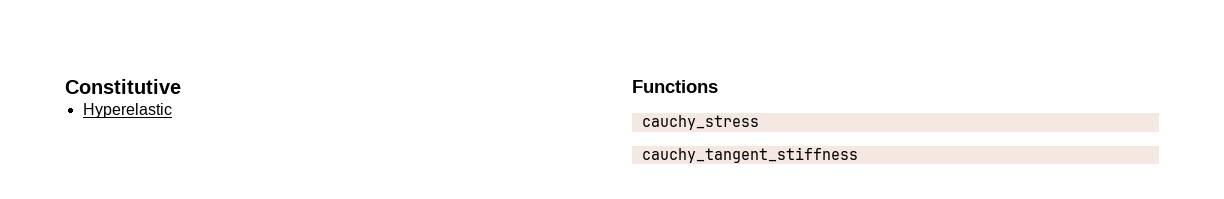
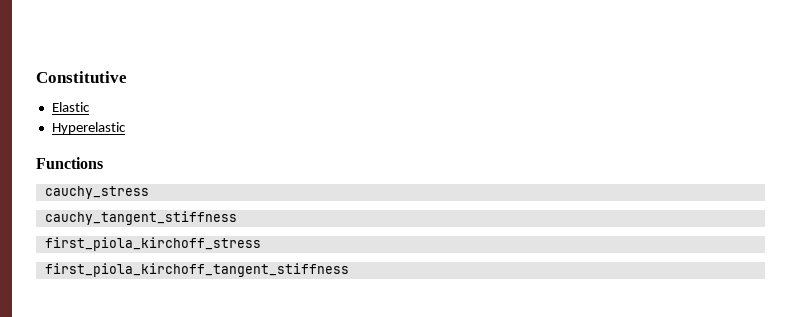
+ Elastic
+ first_piola_kirchoff_stress
+ first_piola_kirchoff_tangent_stiffness

